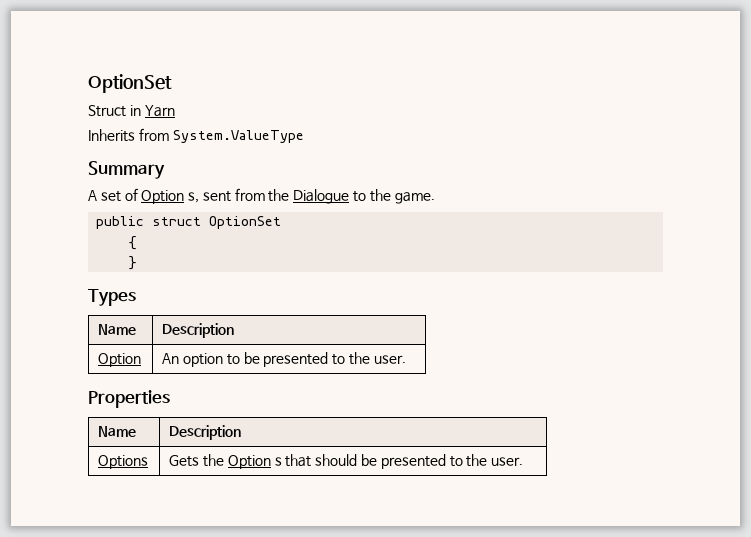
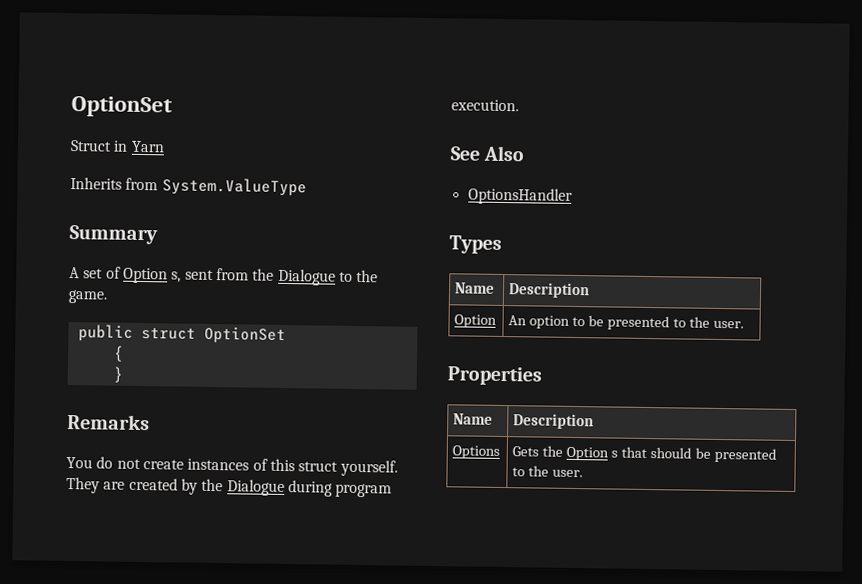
+ Remarks
+ You do not create instances of this struct yourself. They are created by the Dialogue during program execution.
+ See Also
+ OptionsHandler

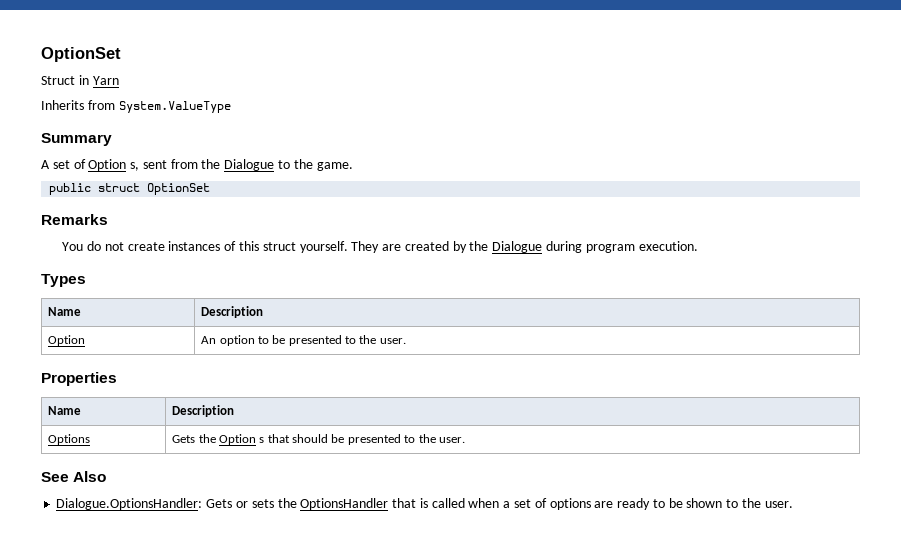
- {
- }
- See Also
- OptionsHandler
+ See Also
+ Dialogue.OptionsHandler: Gets or sets the OptionsHandler that is called when a set of options are ready to be shown to the user.

